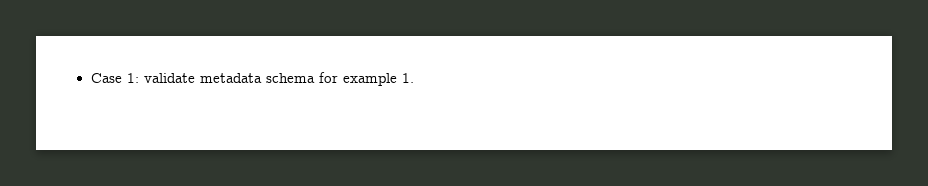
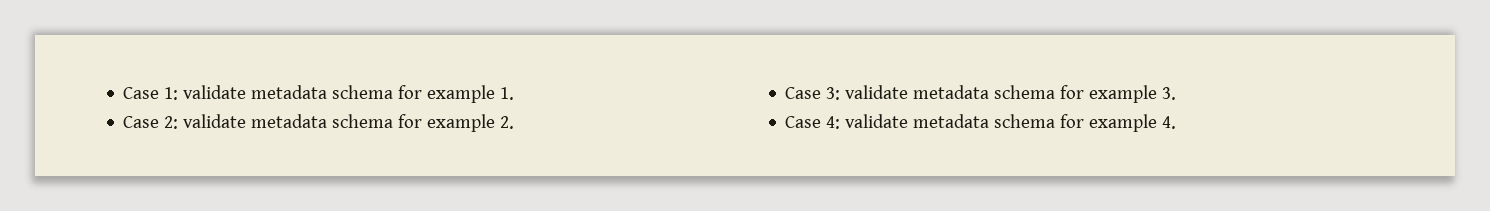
+ Case 2: validate metadata schema for example 2.
+ Case 3: validate metadata schema for example 3.
+ Case 4: validate metadata schema for example 4.

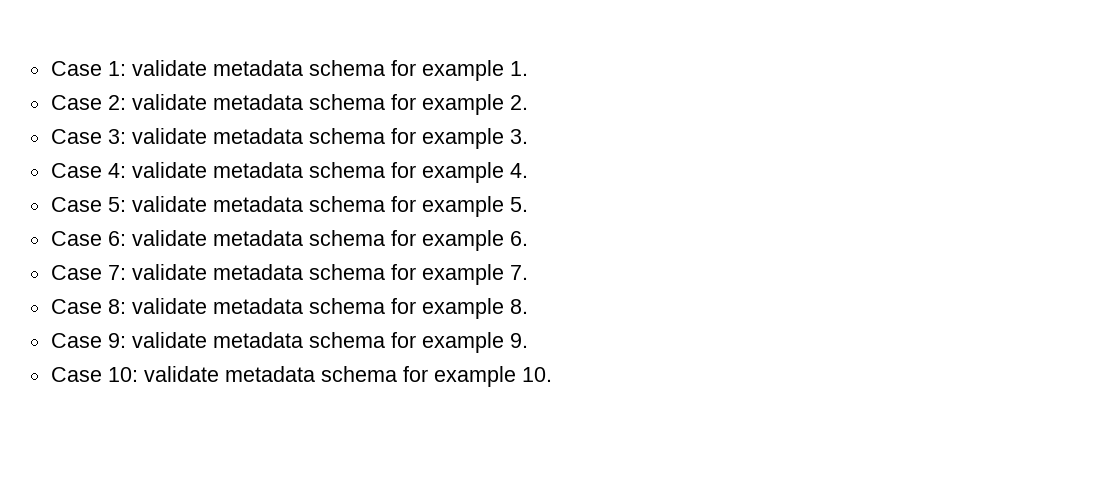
+ Case 5: validate metadata schema for example 5.
+ Case 6: validate metadata schema for example 6.
+ Case 7: validate metadata schema for example 7.
+ Case 8: validate metadata schema for example 8.
+ Case 9: validate metadata schema for example 9.
+ Case 10: validate metadata schema for example 10.

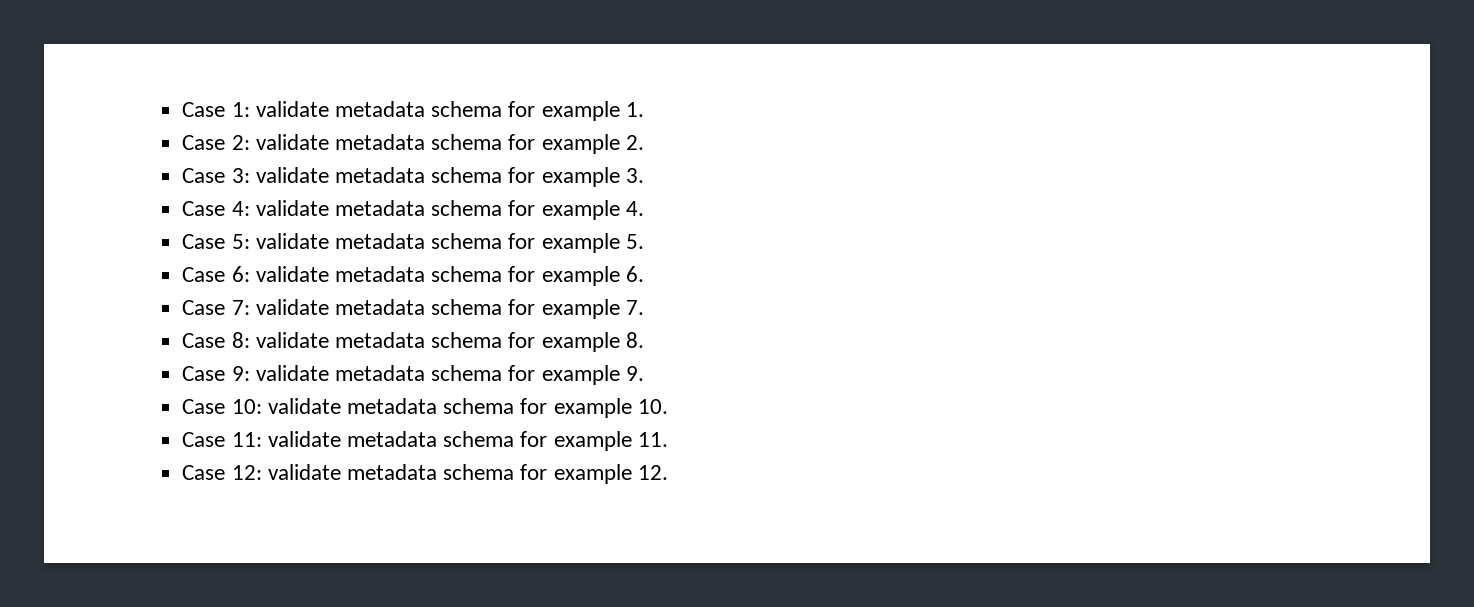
+ Case 11: validate metadata schema for example 11.
+ Case 12: validate metadata schema for example 12.

